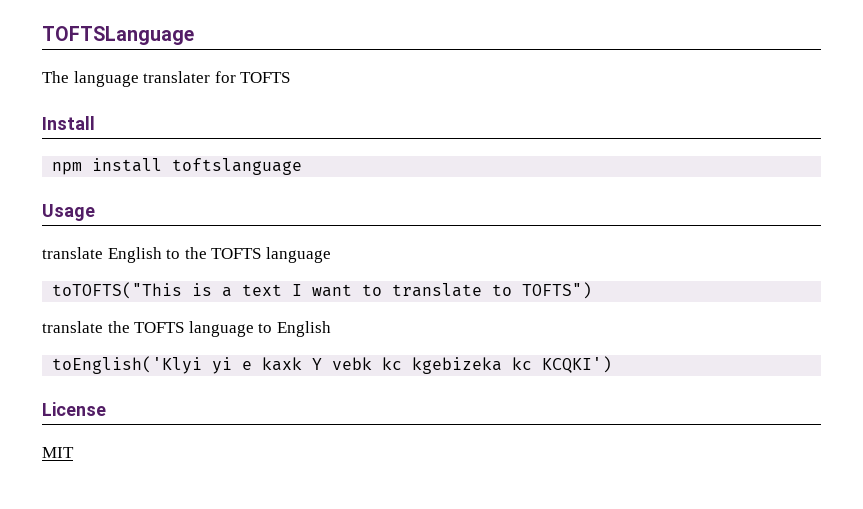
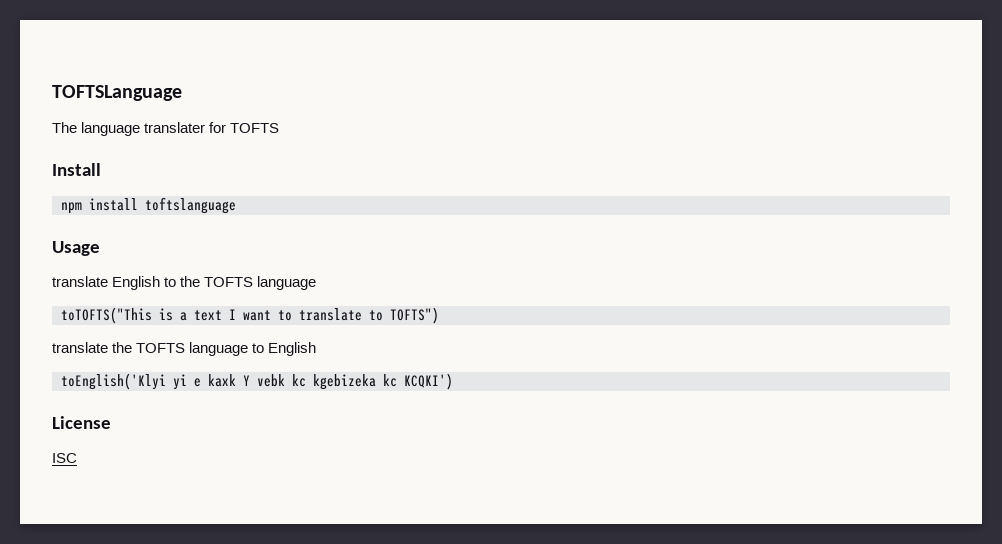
- MIT
+ ISC

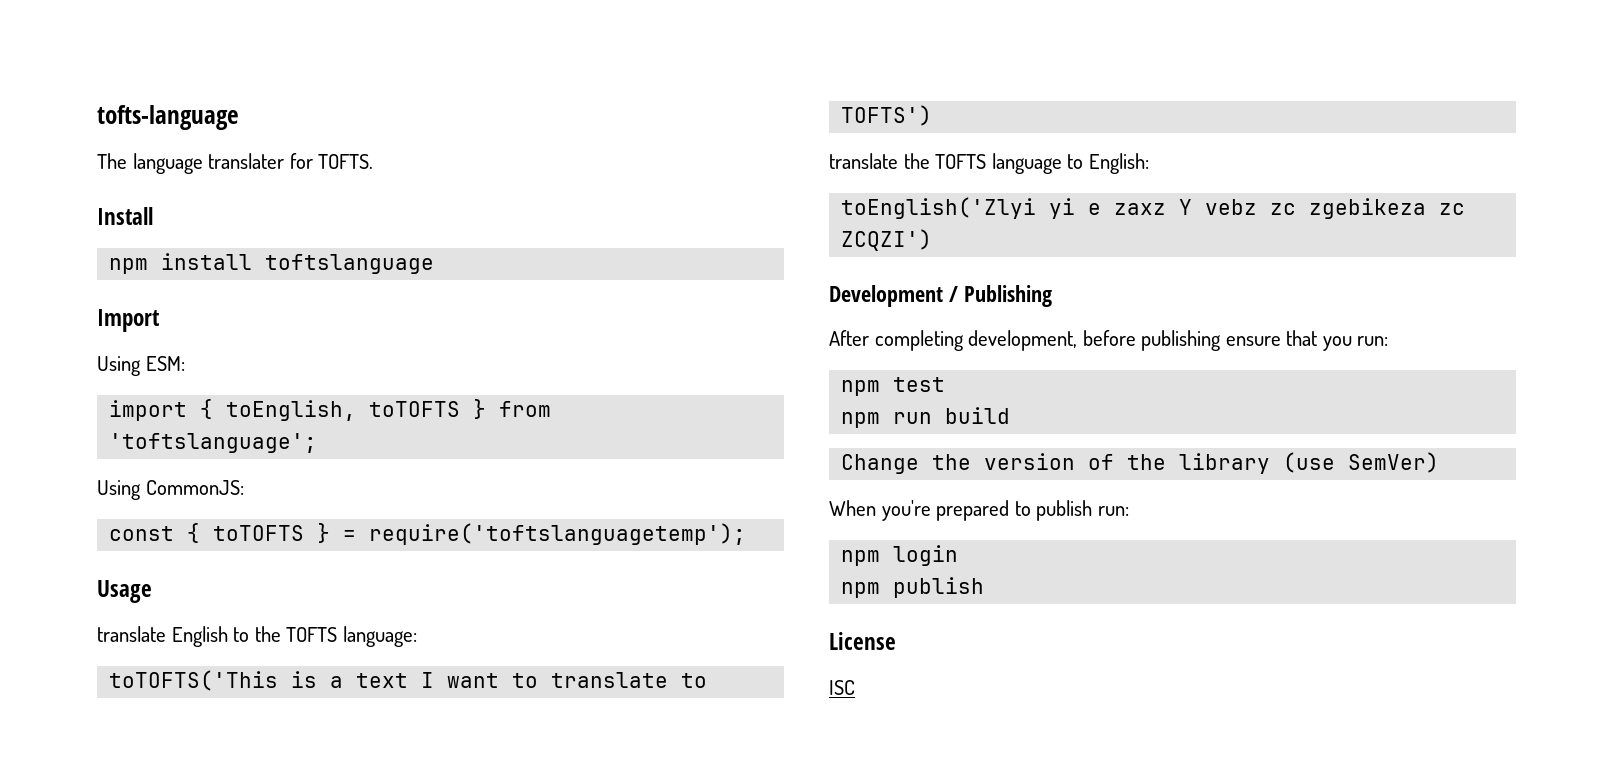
- TOFTSLanguage
+ tofts-language
- The language translater for TOFTS
+ The language translater for TOFTS.
+ Import
+ Using ESM:
+ import { toEnglish, toTOFTS } from 'toftslanguage';
+ Using CommonJS:
+ const { toTOFTS } = require('toftslanguagetemp');
- translate English to the TOFTS language
- toTOFTS("This is a text I want to translate to TOFTS")
+ translate English to the TOFTS language:
+ toTOFTS('This is a text I want to translate to TOFTS')
- translate the TOFTS language to English
- toEnglish('Klyi yi e kaxk Y vebk kc kgebizeka kc KCQKI')
+ translate the TOFTS language to English:
+ toEnglish('Zlyi yi e zaxz Y vebz zc zgebikeza zc ZCQZI')
+ Development / Publishing
+ After completing development, before publishing ensure that you run:
+ npm test
+ npm run build
+ Change the version of the library (use SemVer)
+ When you're prepared to publish run:
+ npm login
+ npm publish

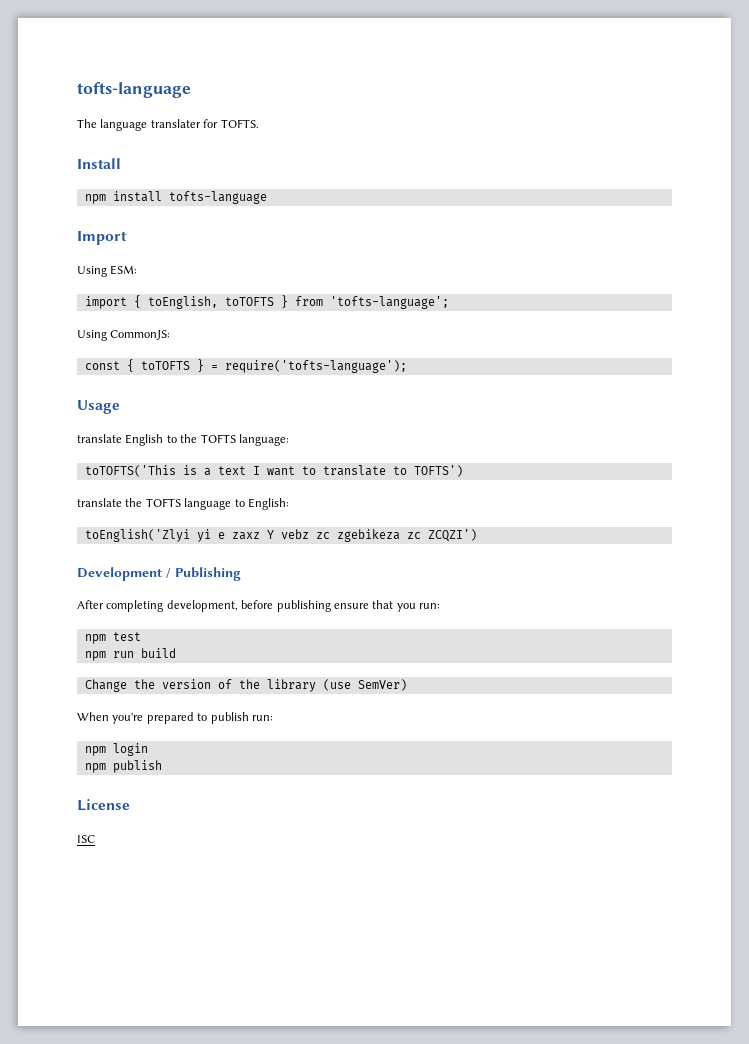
- npm install toftslanguage
+ npm install tofts-language
- import { toEnglish, toTOFTS } from 'toftslanguage';
+ import { toEnglish, toTOFTS } from 'tofts-language';
- const { toTOFTS } = require('toftslanguagetemp');
+ const { toTOFTS } = require('tofts-language');

